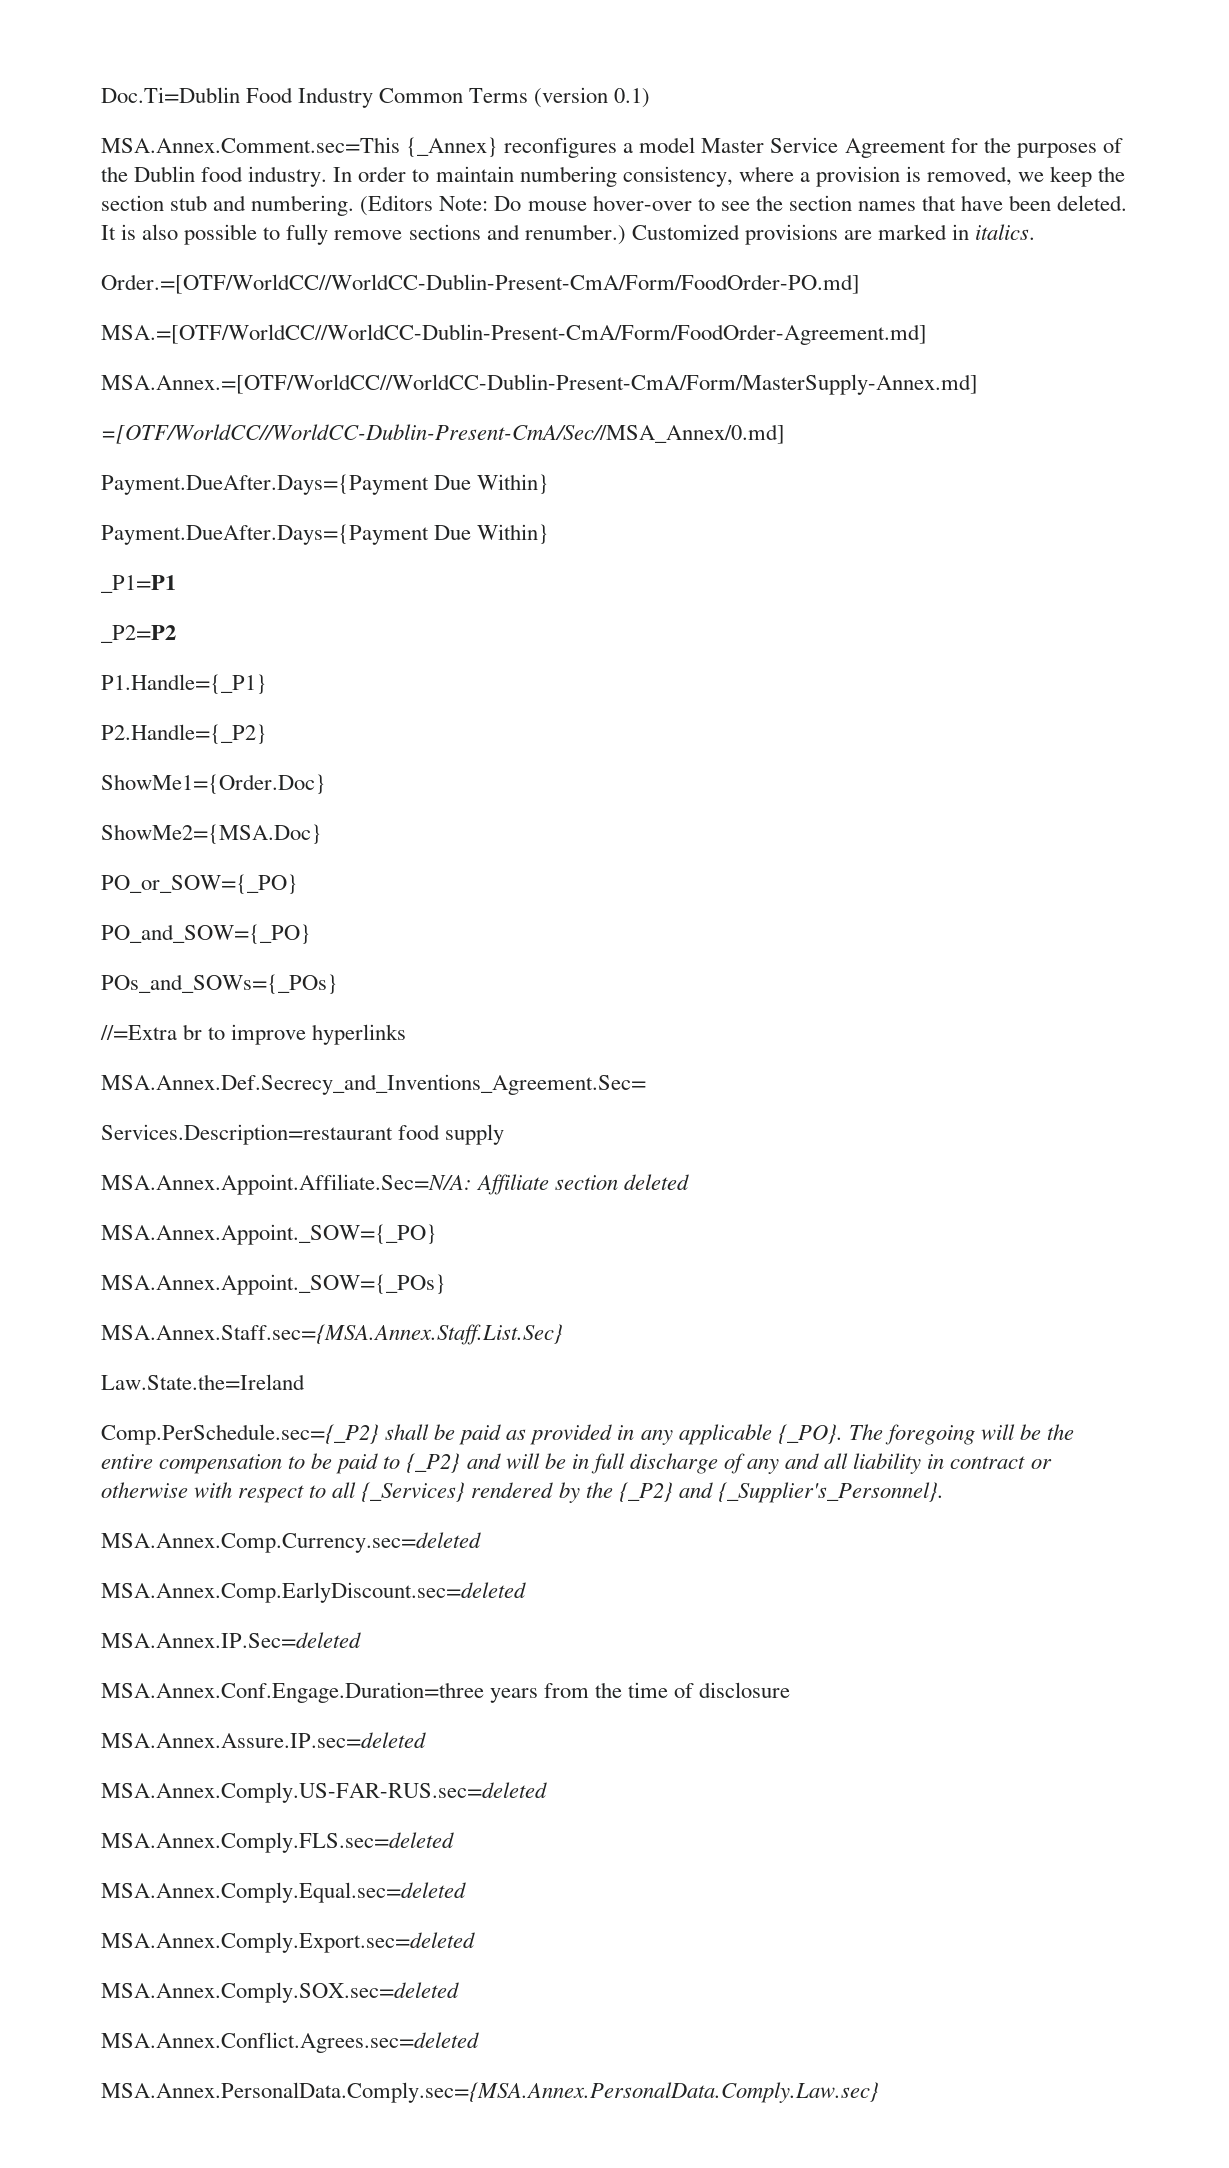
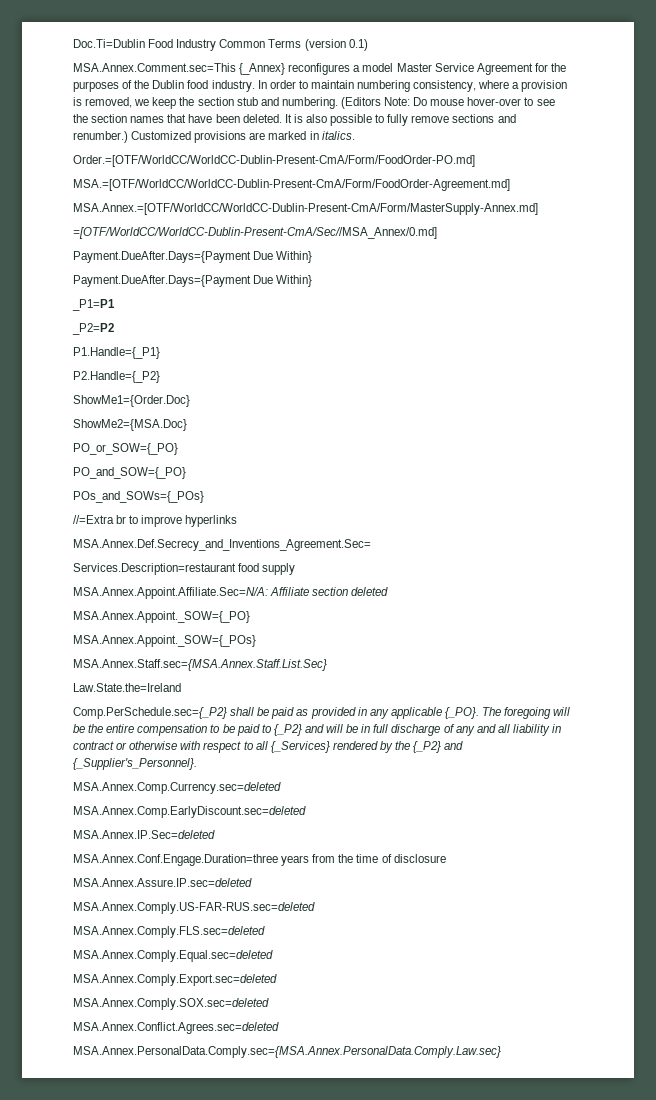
- Order.=[OTF/WorldCC//WorldCC-Dublin-Present-CmA/Form/FoodOrder-PO.md]
- MSA.=[OTF/WorldCC//WorldCC-Dublin-Present-CmA/Form/FoodOrder-Agreement.md]
- MSA.Annex.=[OTF/WorldCC//WorldCC-Dublin-Present-CmA/Form/MasterSupply-Annex.md]
- =[OTF/WorldCC//WorldCC-Dublin-Present-CmA/Sec//MSA_Annex/0.md]
+ Order.=[OTF/WorldCC/WorldCC-Dublin-Present-CmA/Form/FoodOrder-PO.md]
+ MSA.=[OTF/WorldCC/WorldCC-Dublin-Present-CmA/Form/FoodOrder-Agreement.md]
+ MSA.Annex.=[OTF/WorldCC/WorldCC-Dublin-Present-CmA/Form/MasterSupply-Annex.md]
+ =[OTF/WorldCC/WorldCC-Dublin-Present-CmA/Sec//MSA_Annex/0.md]

